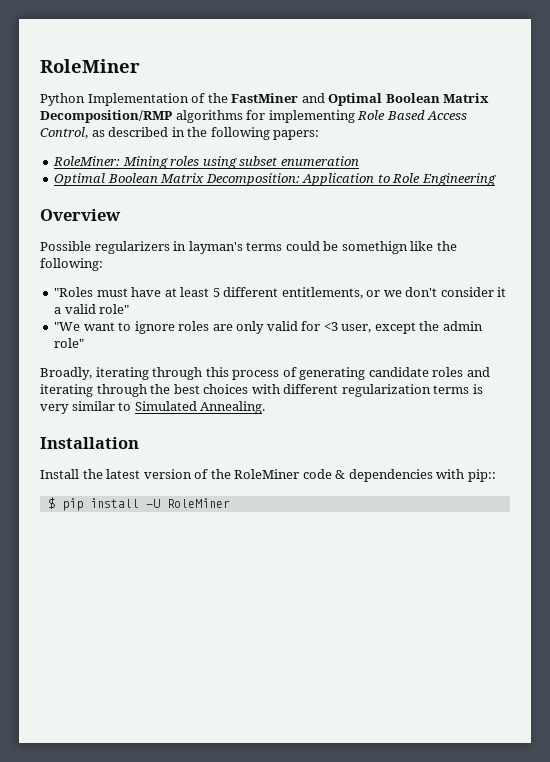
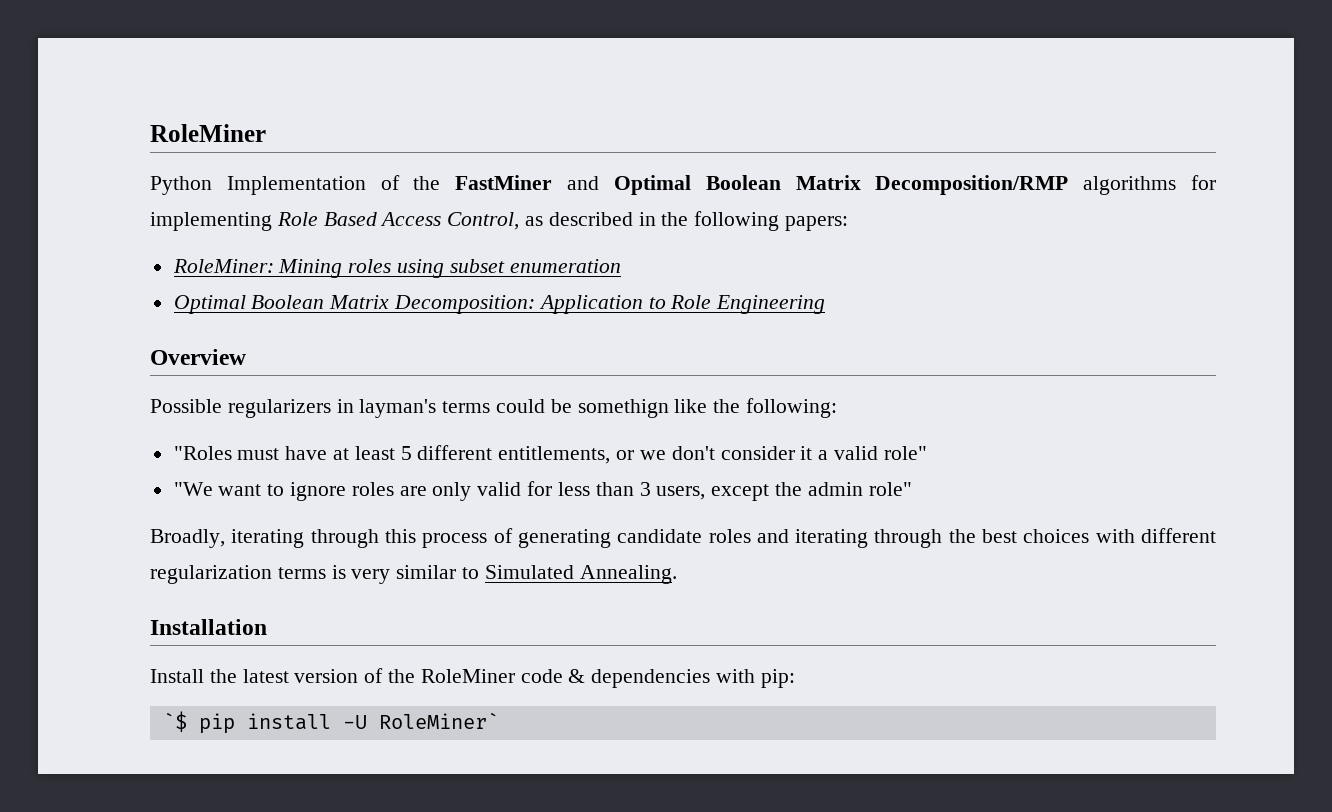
- "We want to ignore roles are only valid for <3 user, except the admin role"
+ "We want to ignore roles are only valid for less than 3 users, except the admin role"
- Install the latest version of the RoleMiner code & dependencies with pip::
- $ pip install -U RoleMiner
+ Install the latest version of the RoleMiner code & dependencies with pip:
+ `$ pip install -U RoleMiner`

